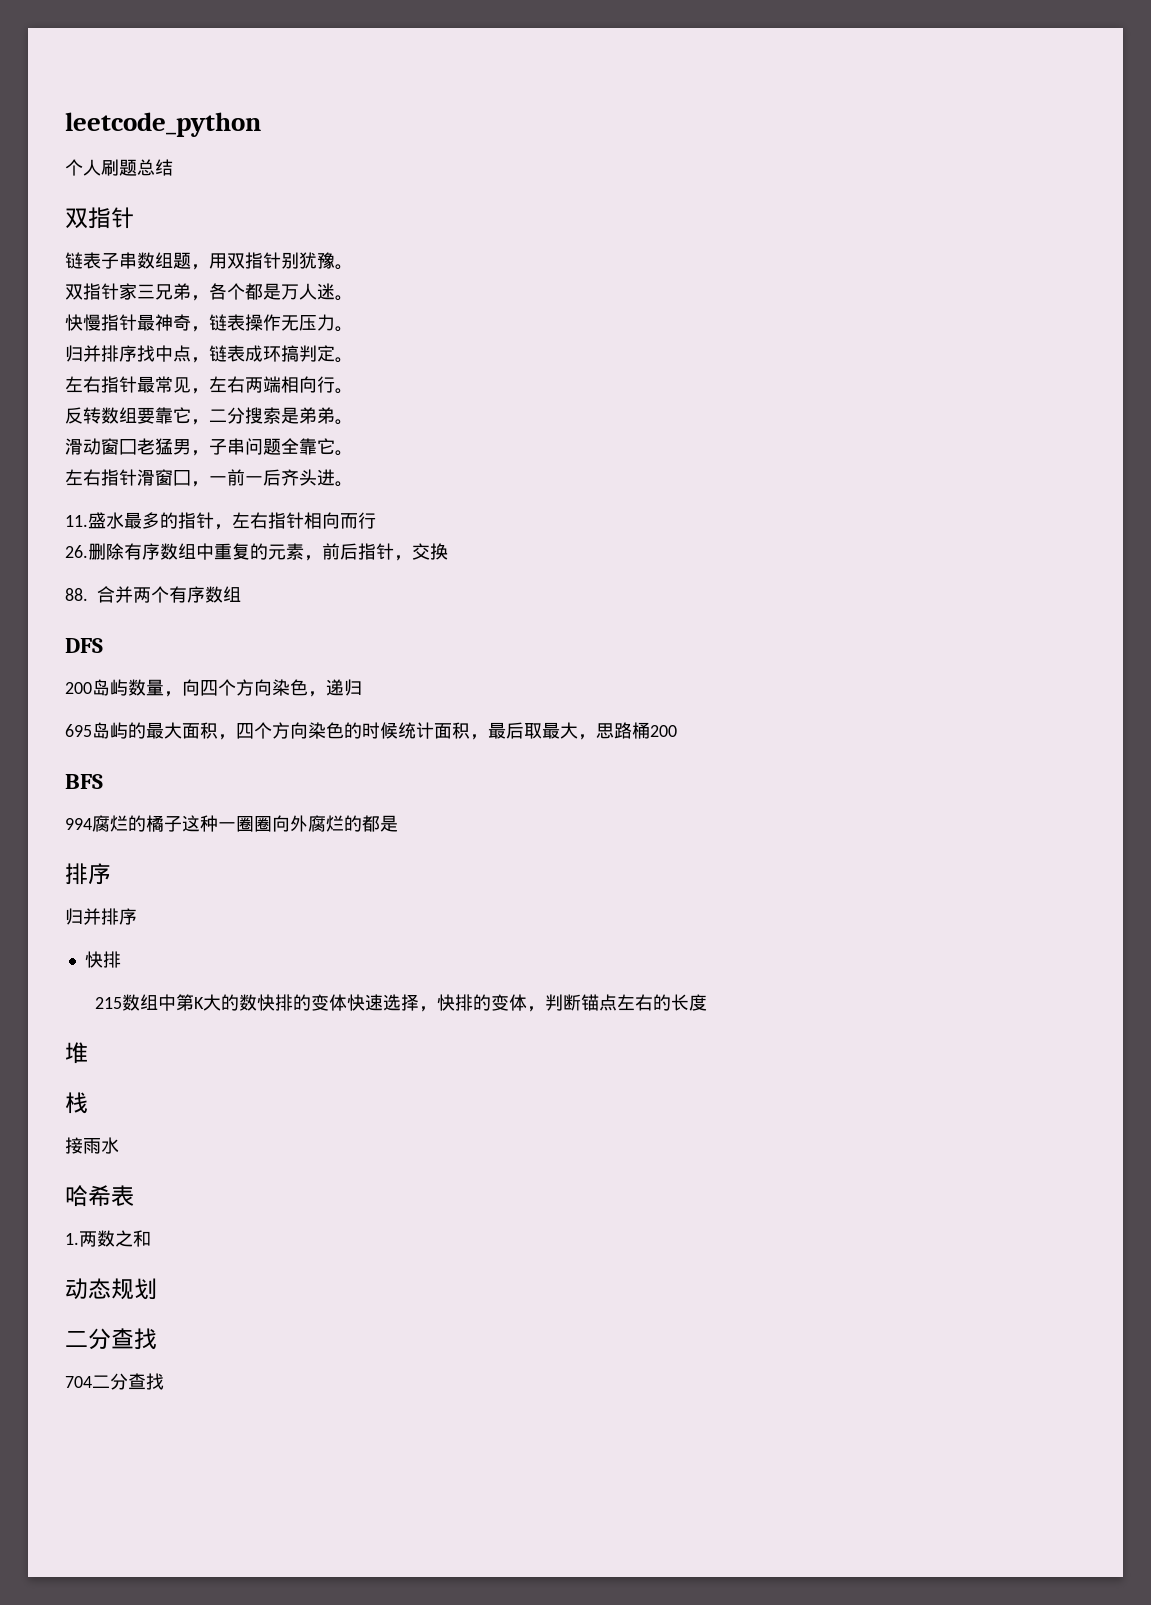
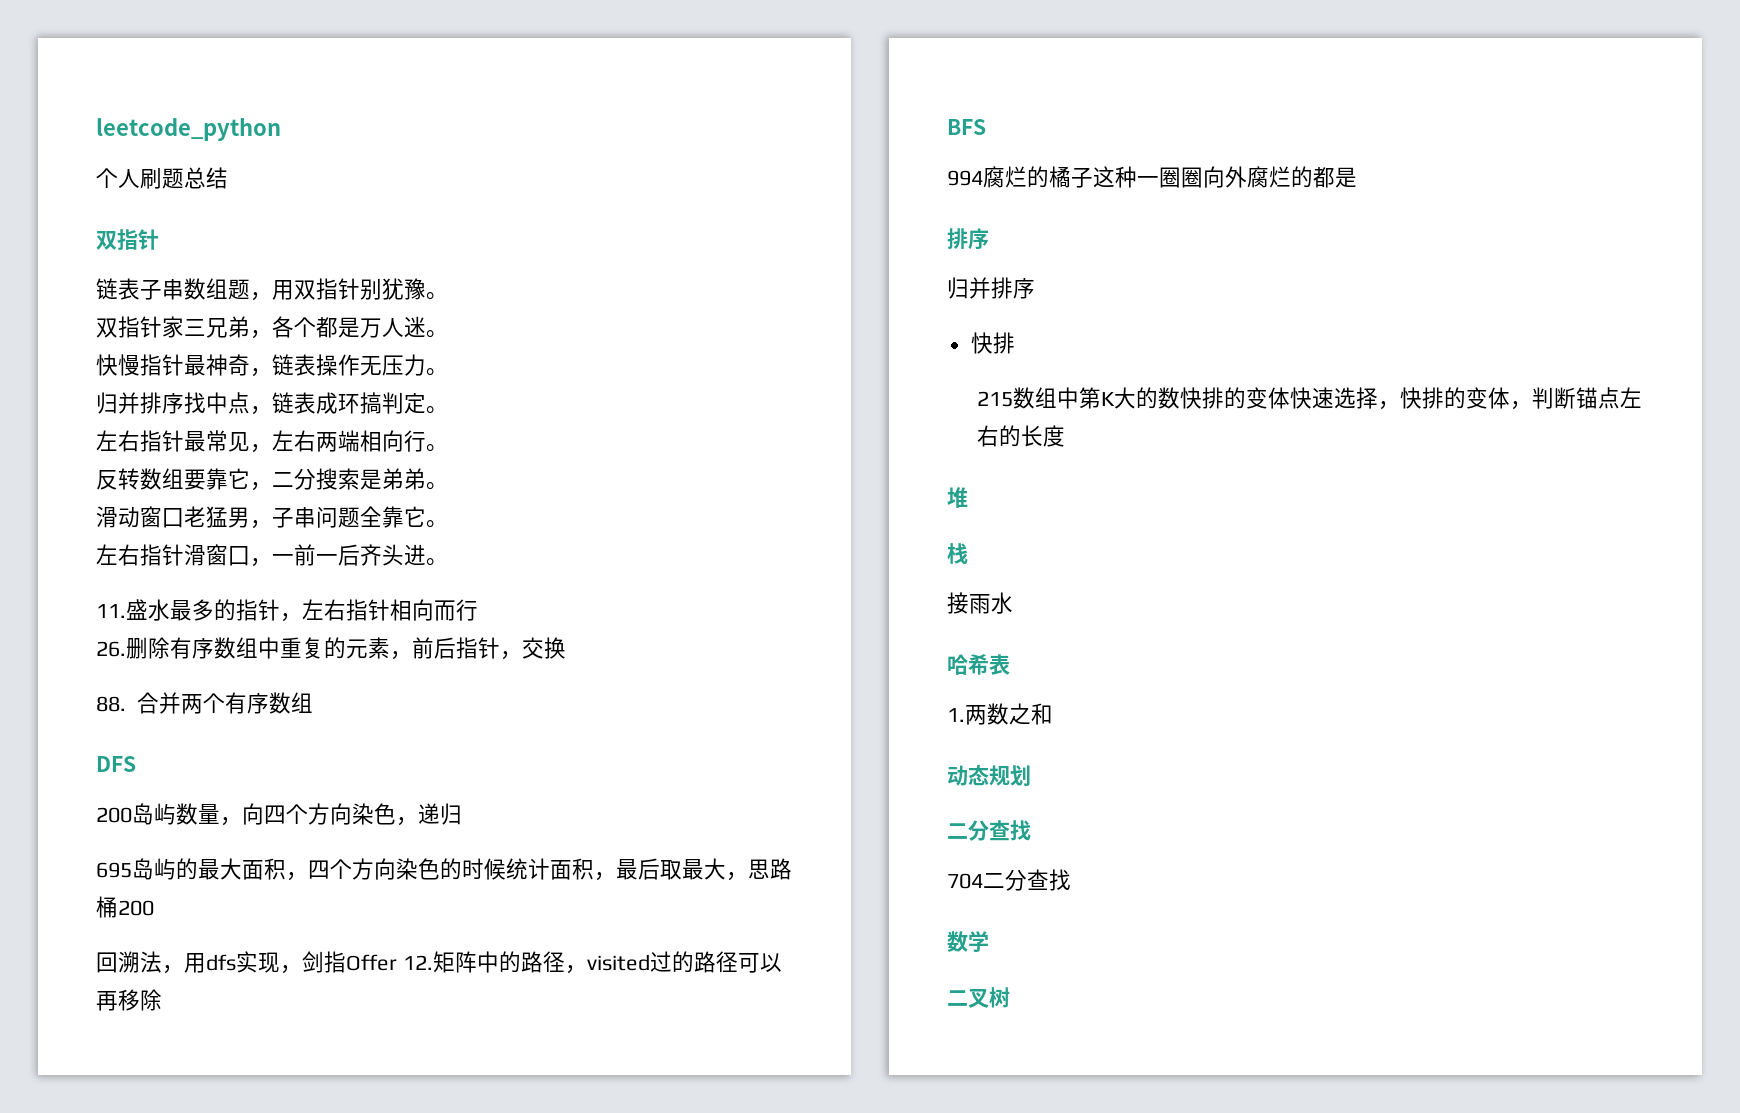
+ 回溯法，用dfs实现，剑指Offer 12.矩阵中的路径，visited过的路径可以再移除
+ 数学
+ 二叉树

